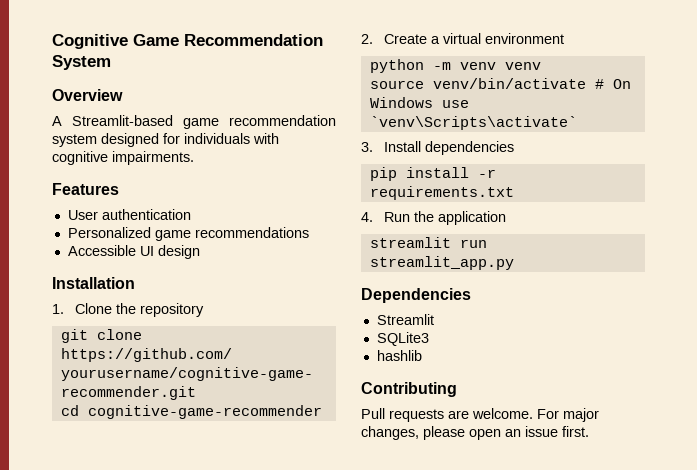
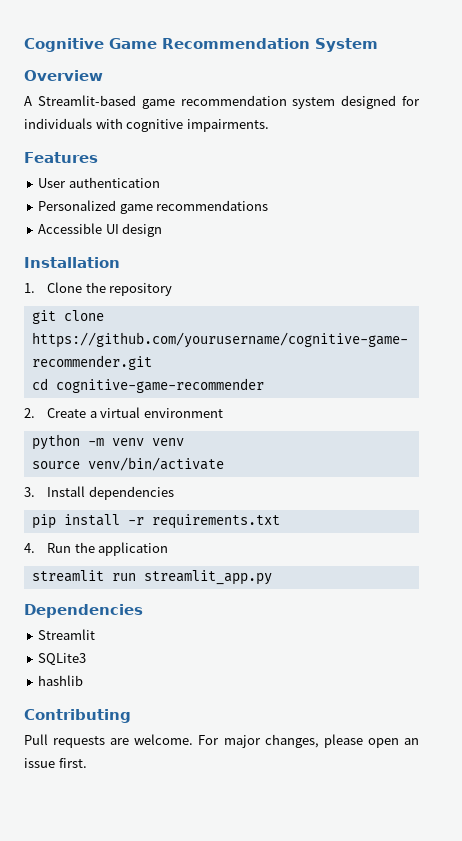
- source venv/bin/activate # On Windows use `venv\Scripts\activate`
+ source venv/bin/activate

